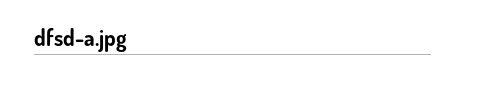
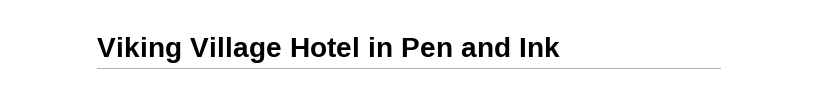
- dfsd-a.jpg
+ Viking Village Hotel in Pen and Ink

